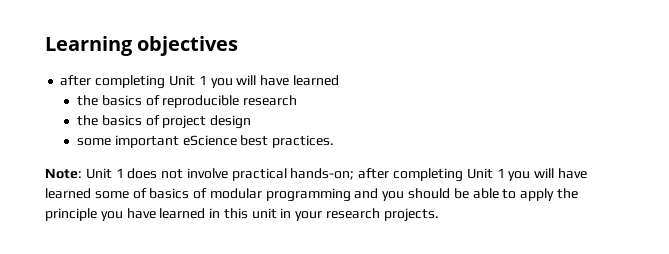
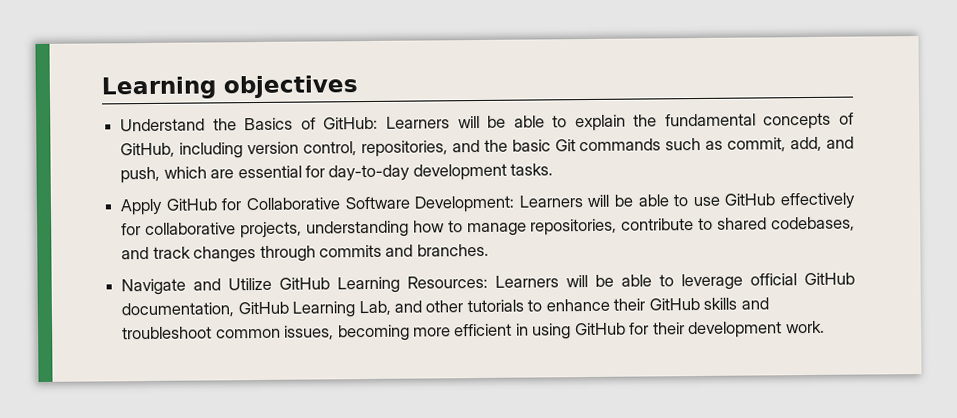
  Learning objectives
- after completing Unit 1 you will have learned
- the basics of reproducible research
- the basics of project design
- some important eScience best practices.
- Note: Unit 1 does not involve practical hands-on; after completing Unit 1 you will have learned some of basics of modular programming and you should be able to apply the principle you have learned in this unit in your research projects.
+ Understand the Basics of GitHub: Learners will be able to explain the fundamental concepts of GitHub, including version control, repositories, and the basic Git commands such as commit, add, and push, which are essential for day-to-day development tasks.
+ Apply GitHub for Collaborative Software Development: Learners will be able to use GitHub effectively for collaborative projects, understanding how to manage repositories, contribute to shared codebases, and track changes through commits and branches.
+ Navigate and Utilize GitHub Learning Resources: Learners will be able to leverage official GitHub documentation, GitHub Learning Lab, and other tutorials to enhance their GitHub skills and troubleshoot common issues, becoming more efficient in using GitHub for their development work.

